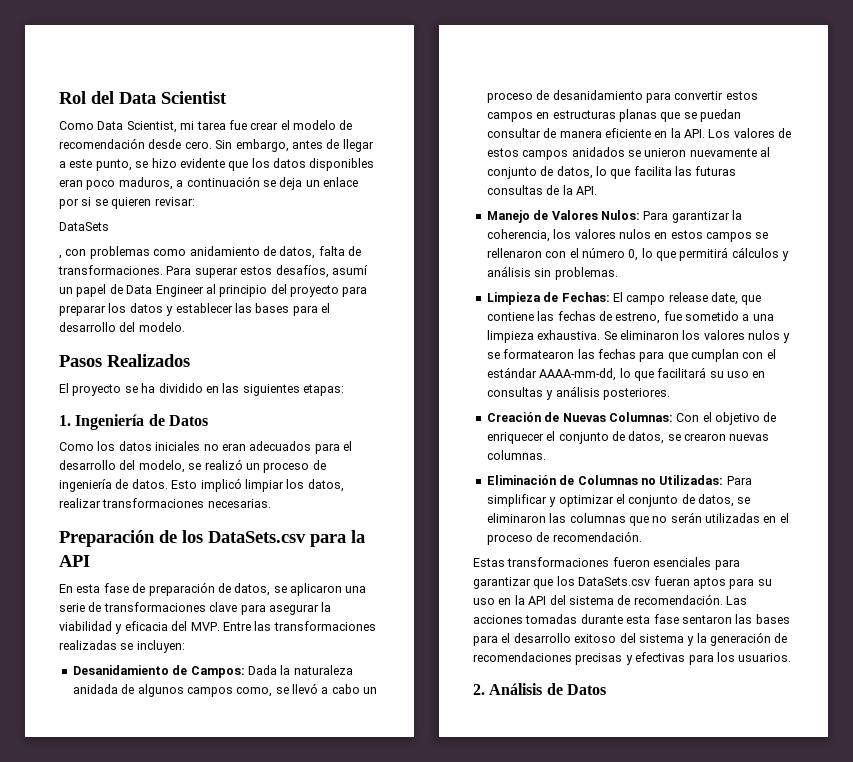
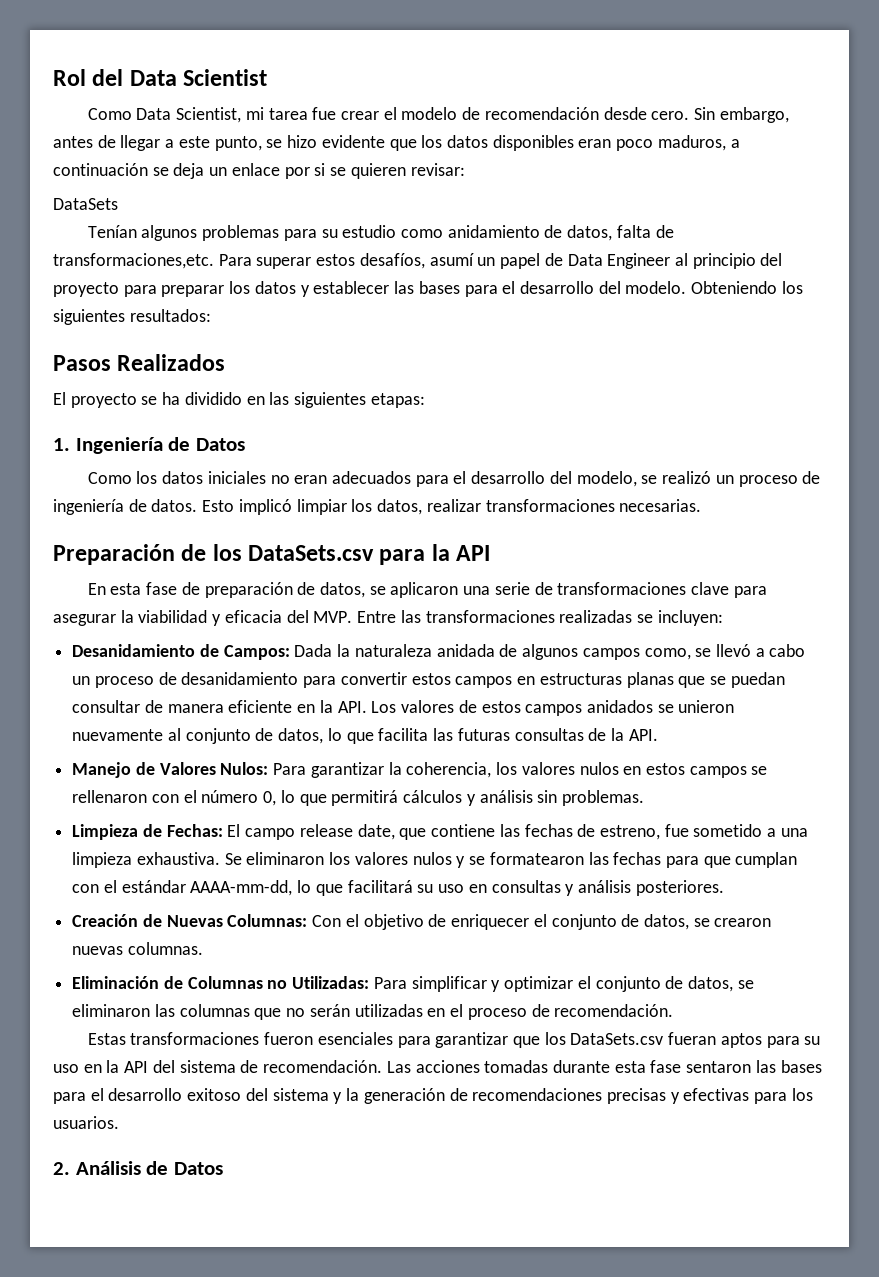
- , con problemas como anidamiento de datos, falta de transformaciones.
+ Tenían algunos problemas para su estudio como anidamiento de datos, falta de transformaciones,etc.
+ Obteniendo los siguientes resultados:

